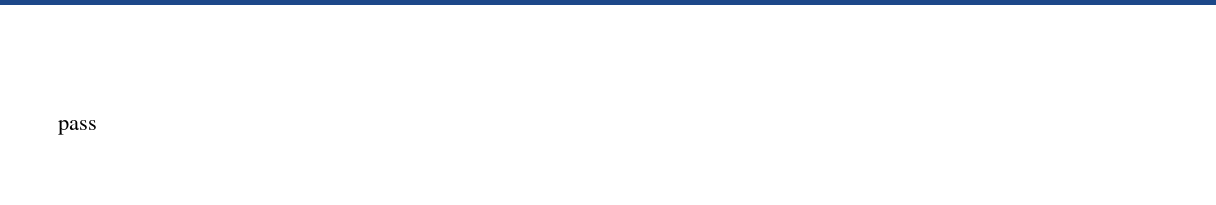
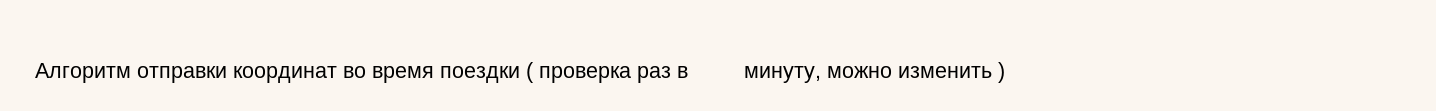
- pass
+ Алгоритм отправки координат во время поездки ( проверка раз в минуту, можно изменить )

